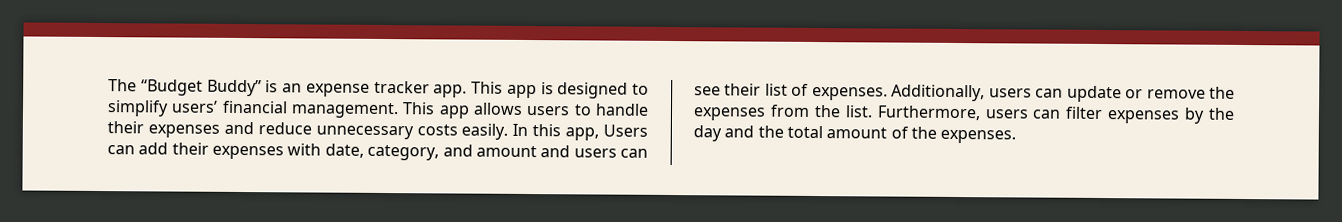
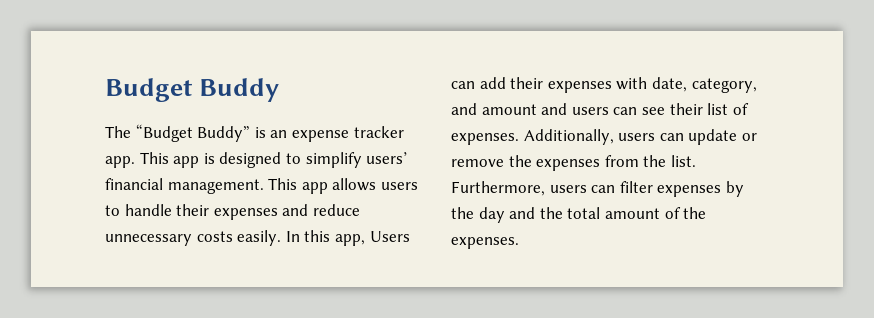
+ Budget Buddy

